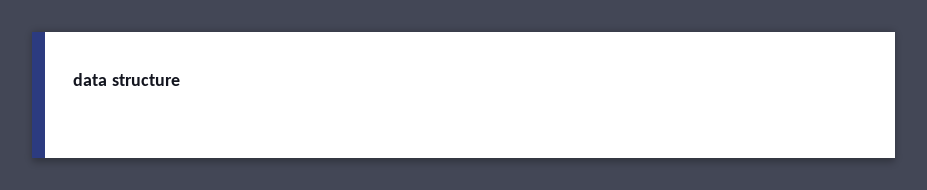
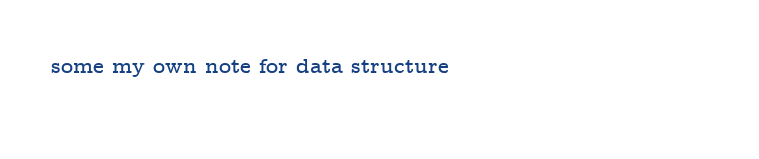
- data structure
+ some my own note for data structure

